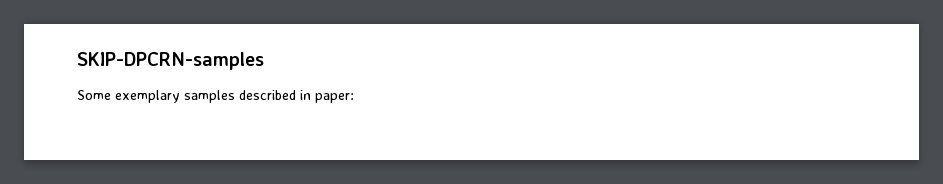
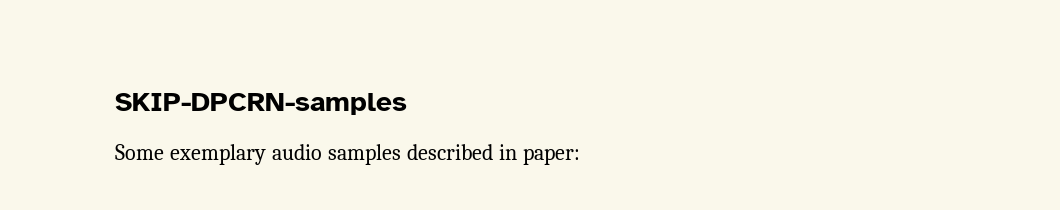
- Some exemplary samples described in paper:
+ Some exemplary audio samples described in paper:

